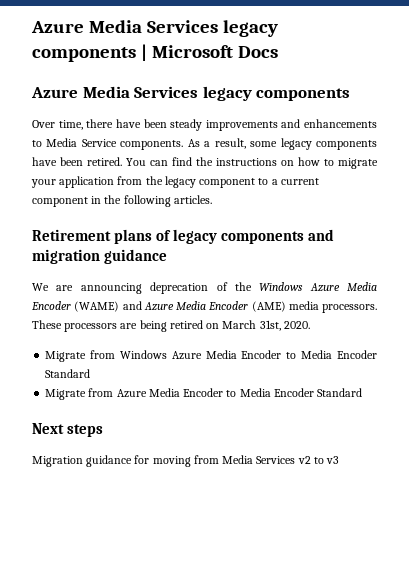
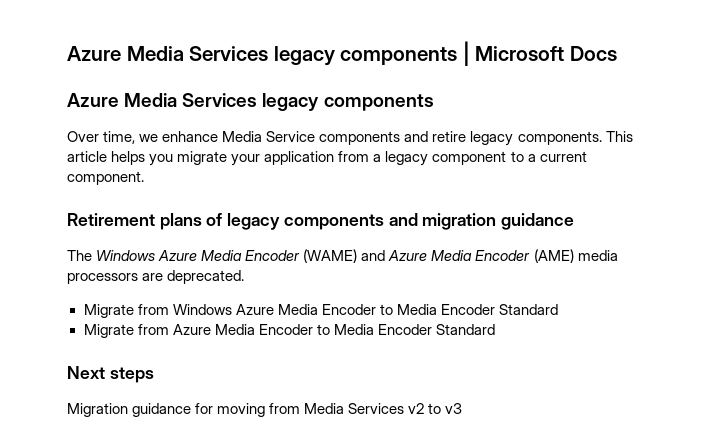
- Over time, there have been steady improvements and enhancements to Media Service components. As a result, some legacy components have been retired. You can find the instructions on how to migrate your application from the legacy component to a current component in the following articles.
+ Over time, we enhance Media Service components and retire legacy components. This article helps you migrate your application from a legacy component to a current component.
- We are announcing deprecation of the Windows Azure Media Encoder (WAME) and Azure Media Encoder (AME) media processors. These processors are being retired on March 31st, 2020.
+ The Windows Azure Media Encoder (WAME) and Azure Media Encoder (AME) media processors are deprecated.

